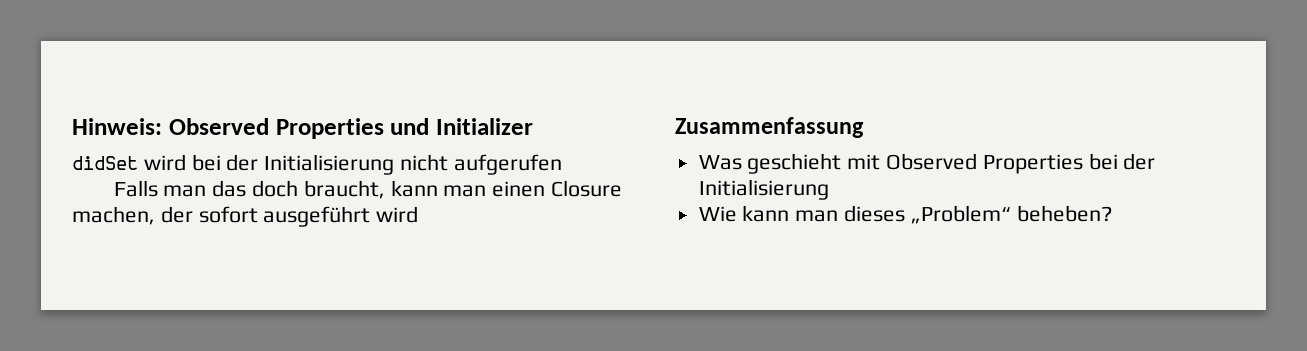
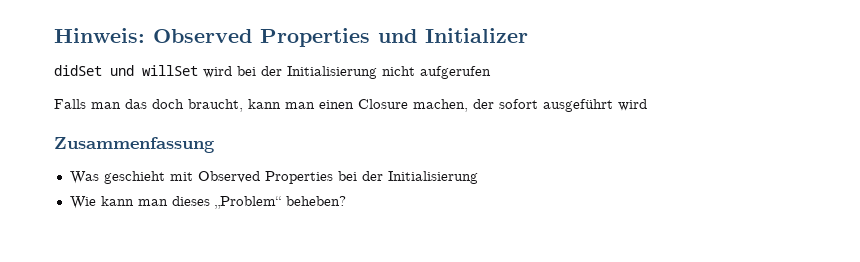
- didSet wird bei der Initialisierung nicht aufgerufen
+ didSet und willSet wird bei der Initialisierung nicht aufgerufen

